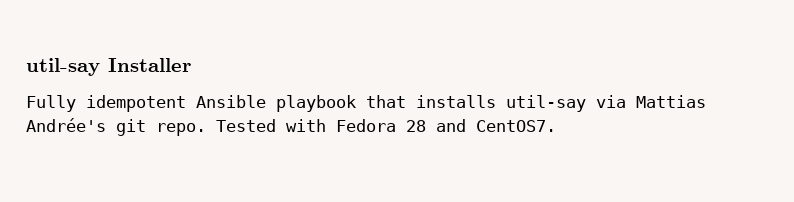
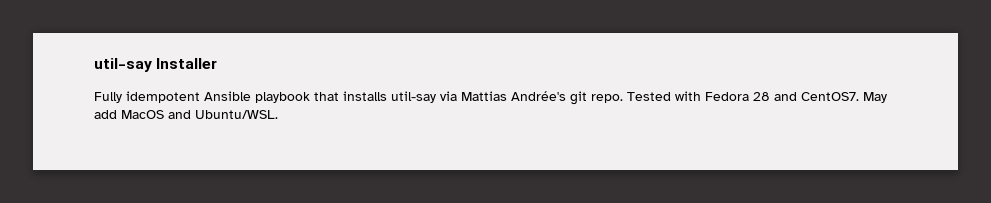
+ May add MacOS and Ubuntu/WSL.

